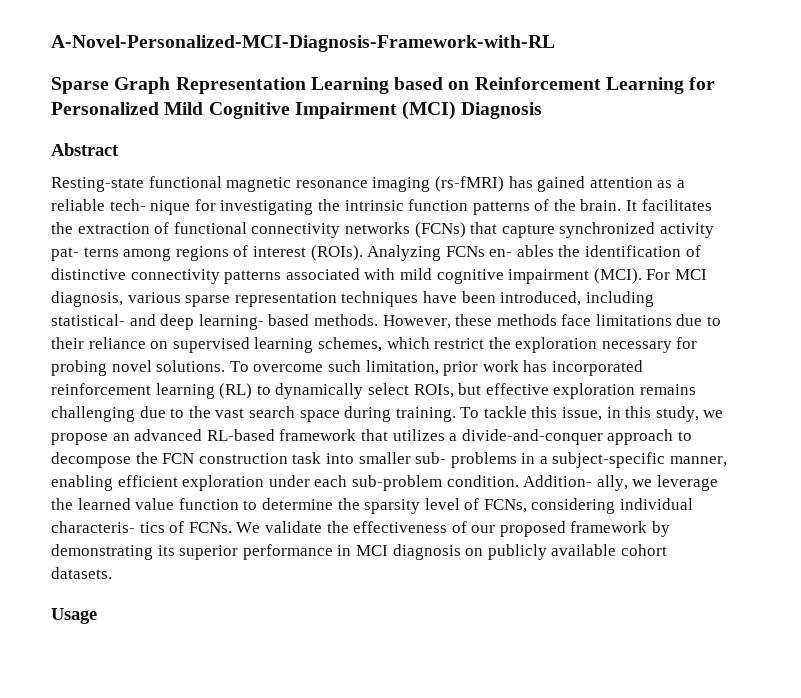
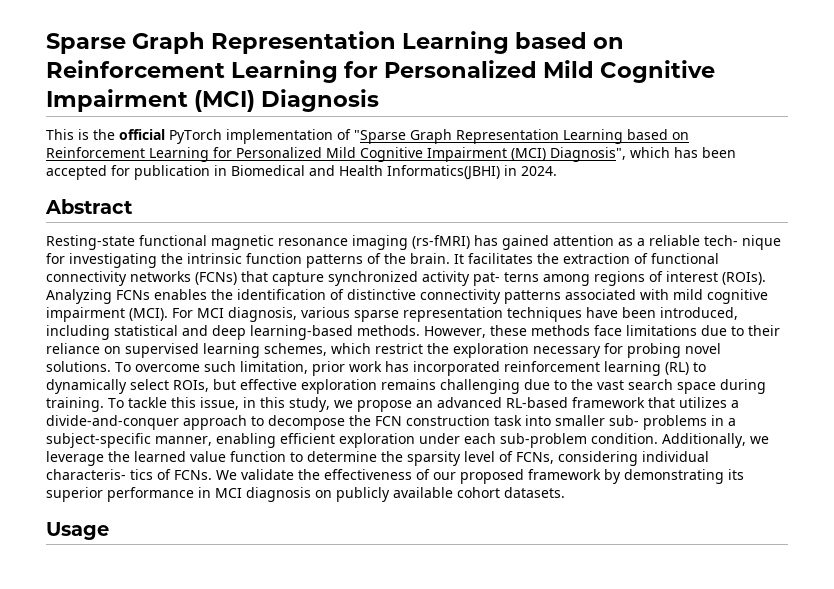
- A-Novel-Personalized-MCI-Diagnosis-Framework-with-RL
+ This is the official PyTorch implementation of "Sparse Graph Representation Learning based on Reinforcement Learning for Personalized Mild Cognitive Impairment (MCI) Diagnosis", which has been accepted for publication in Biomedical and Health Informatics(JBHI) in 2024.
- Analyzing FCNs en- ables the identification of distinctive connectivity patterns associated with mild cognitive impairment (MCI).
+ Analyzing FCNs enables the identification of distinctive connectivity patterns associated with mild cognitive impairment (MCI).
- For MCI diagnosis, various sparse representation techniques have been introduced, including statistical- and deep learning- based methods.
+ For MCI diagnosis, various sparse representation techniques have been introduced, including statistical and deep learning-based methods.
- Addition- ally, we leverage the learned value function to determine the sparsity level of FCNs, considering individual characteris- tics of FCNs.
+ Additionally, we leverage the learned value function to determine the sparsity level of FCNs, considering individual characteris- tics of FCNs.

